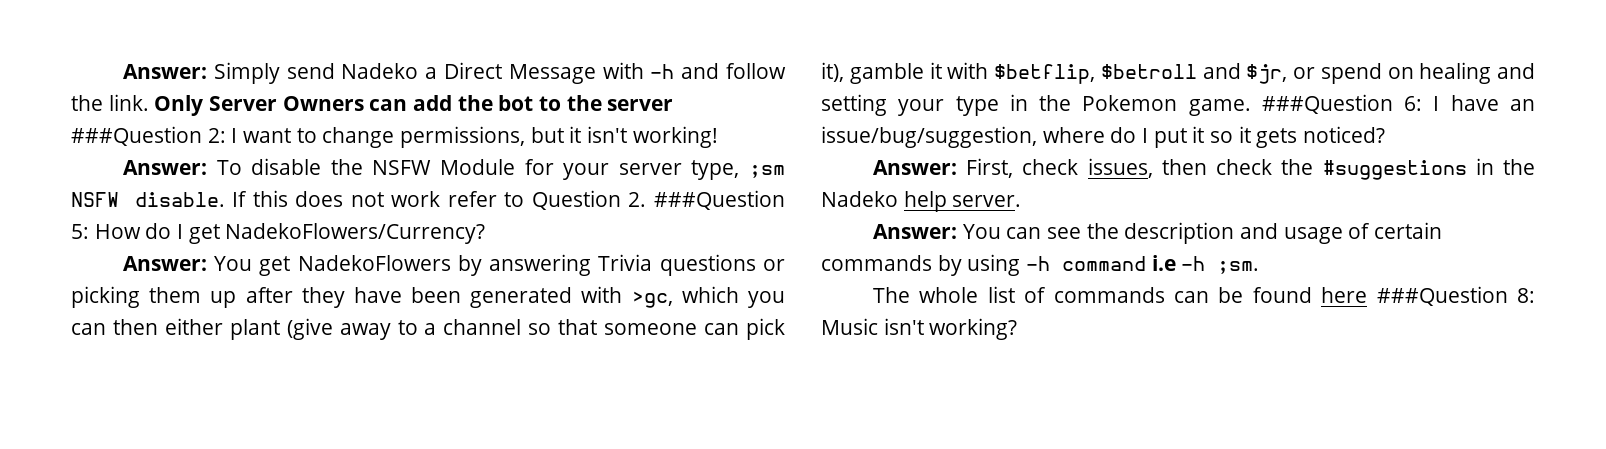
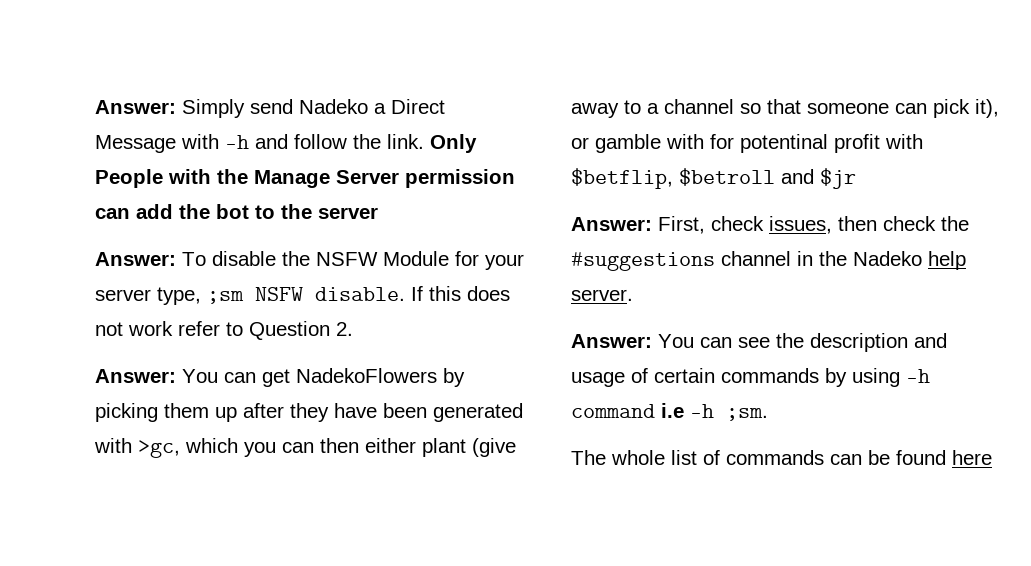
- Only Server Owners can add the bot to the server ###Question 2: I want to change permissions, but it isn't working!
+ Only People with the Manage Server permission can add the bot to the server
- If this does not work refer to Question 2. ###Question 5: How do I get NadekoFlowers/Currency?
- Answer: You get NadekoFlowers by answering Trivia questions or picking them up after they have been generated with >gc, which you can then either plant (give away to a channel so that someone can pick it), gamble it with $betflip, $betroll and $jr, or spend on healing and setting your type in the Pokemon game. ###Question 6: I have an issue/bug/suggestion, where do I put it so it gets noticed?
+ If this does not work refer to Question 2.
+ Answer: You can get NadekoFlowers by picking them up after they have been generated with >gc, which you can then either plant (give away to a channel so that someone can pick it), or gamble with for potentinal profit with $betflip, $betroll and $jr
- Answer: First, check issues, then check the #suggestions in the Nadeko help server.
+ Answer: First, check issues, then check the #suggestions channel in the Nadeko help server.
- The whole list of commands can be found here ###Question 8: Music isn't working?
+ The whole list of commands can be found here

